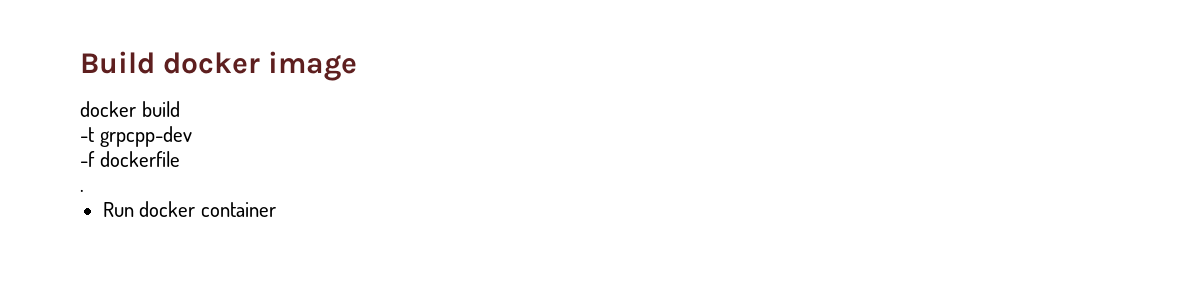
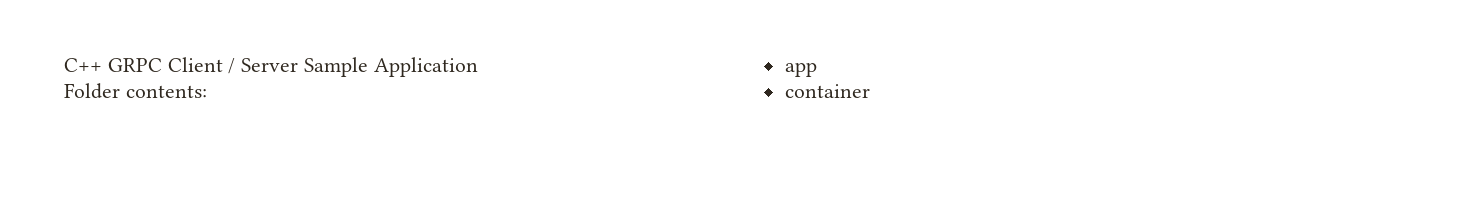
- Build docker image
- docker build
- -t grpcpp-dev
- -f dockerfile
- .
- Run docker container
+ C++ GRPC Client / Server Sample Application
+ Folder contents:
+ app
+ container

